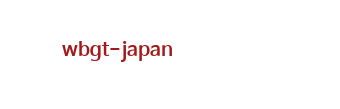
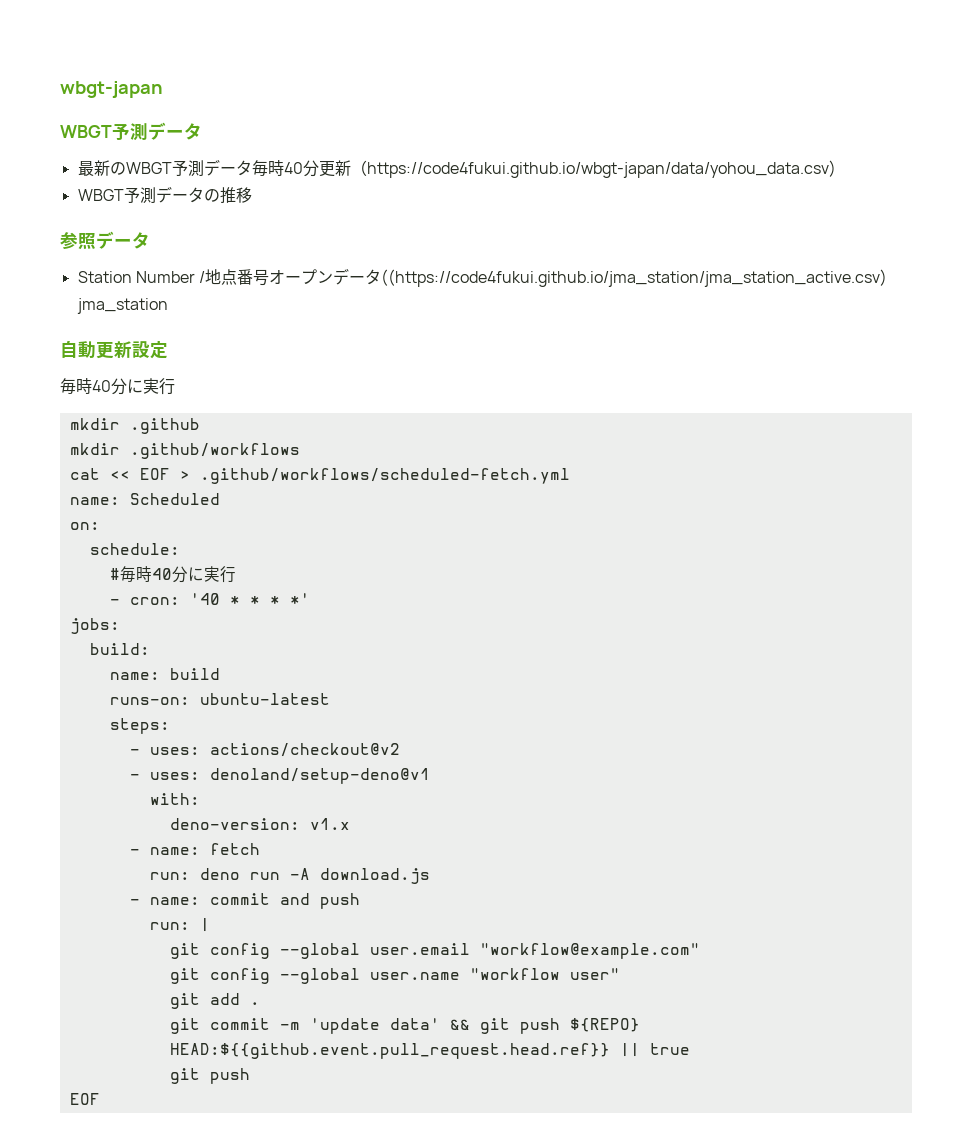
  wbgt-japan
+ WBGT予測データ
+ 最新のWBGT予測データ毎時40分更新（https://code4fukui.github.io/wbgt-japan/data/yohou_data.csv)
+ WBGT予測データの推移
+ 参照データ
+ Station Number /地点番号オープンデータ((https://code4fukui.github.io/jma_station/jma_station_active.csv) jma_station
+ 自動更新設定
+ 毎時40分に実行
+ mkdir .github
+ mkdir .github/workflows
+ cat << EOF > .github/workflows/scheduled-fetch.yml
+ name: Scheduled
+ on:
+ schedule:
+ #毎時40分に実行
+ - cron: '40 * * * *'
+ jobs:
+ build:
+ name: build
+ runs-on: ubuntu-latest
+ steps:
+ - uses: actions/checkout@v2
+ - uses: denoland/setup-deno@v1
+ with:
+ deno-version: v1.x
+ - name: fetch
+ run: deno run -A download.js
+ - name: commit and push
+ run: |
+ git config --global user.email "workflow@example.com"
+ git config --global user.name "workflow user"
+ git add .
+ git commit -m 'update data' && git push ${REPO} HEAD:${{github.event.pull_request.head.ref}} || true
+ git push
+ EOF

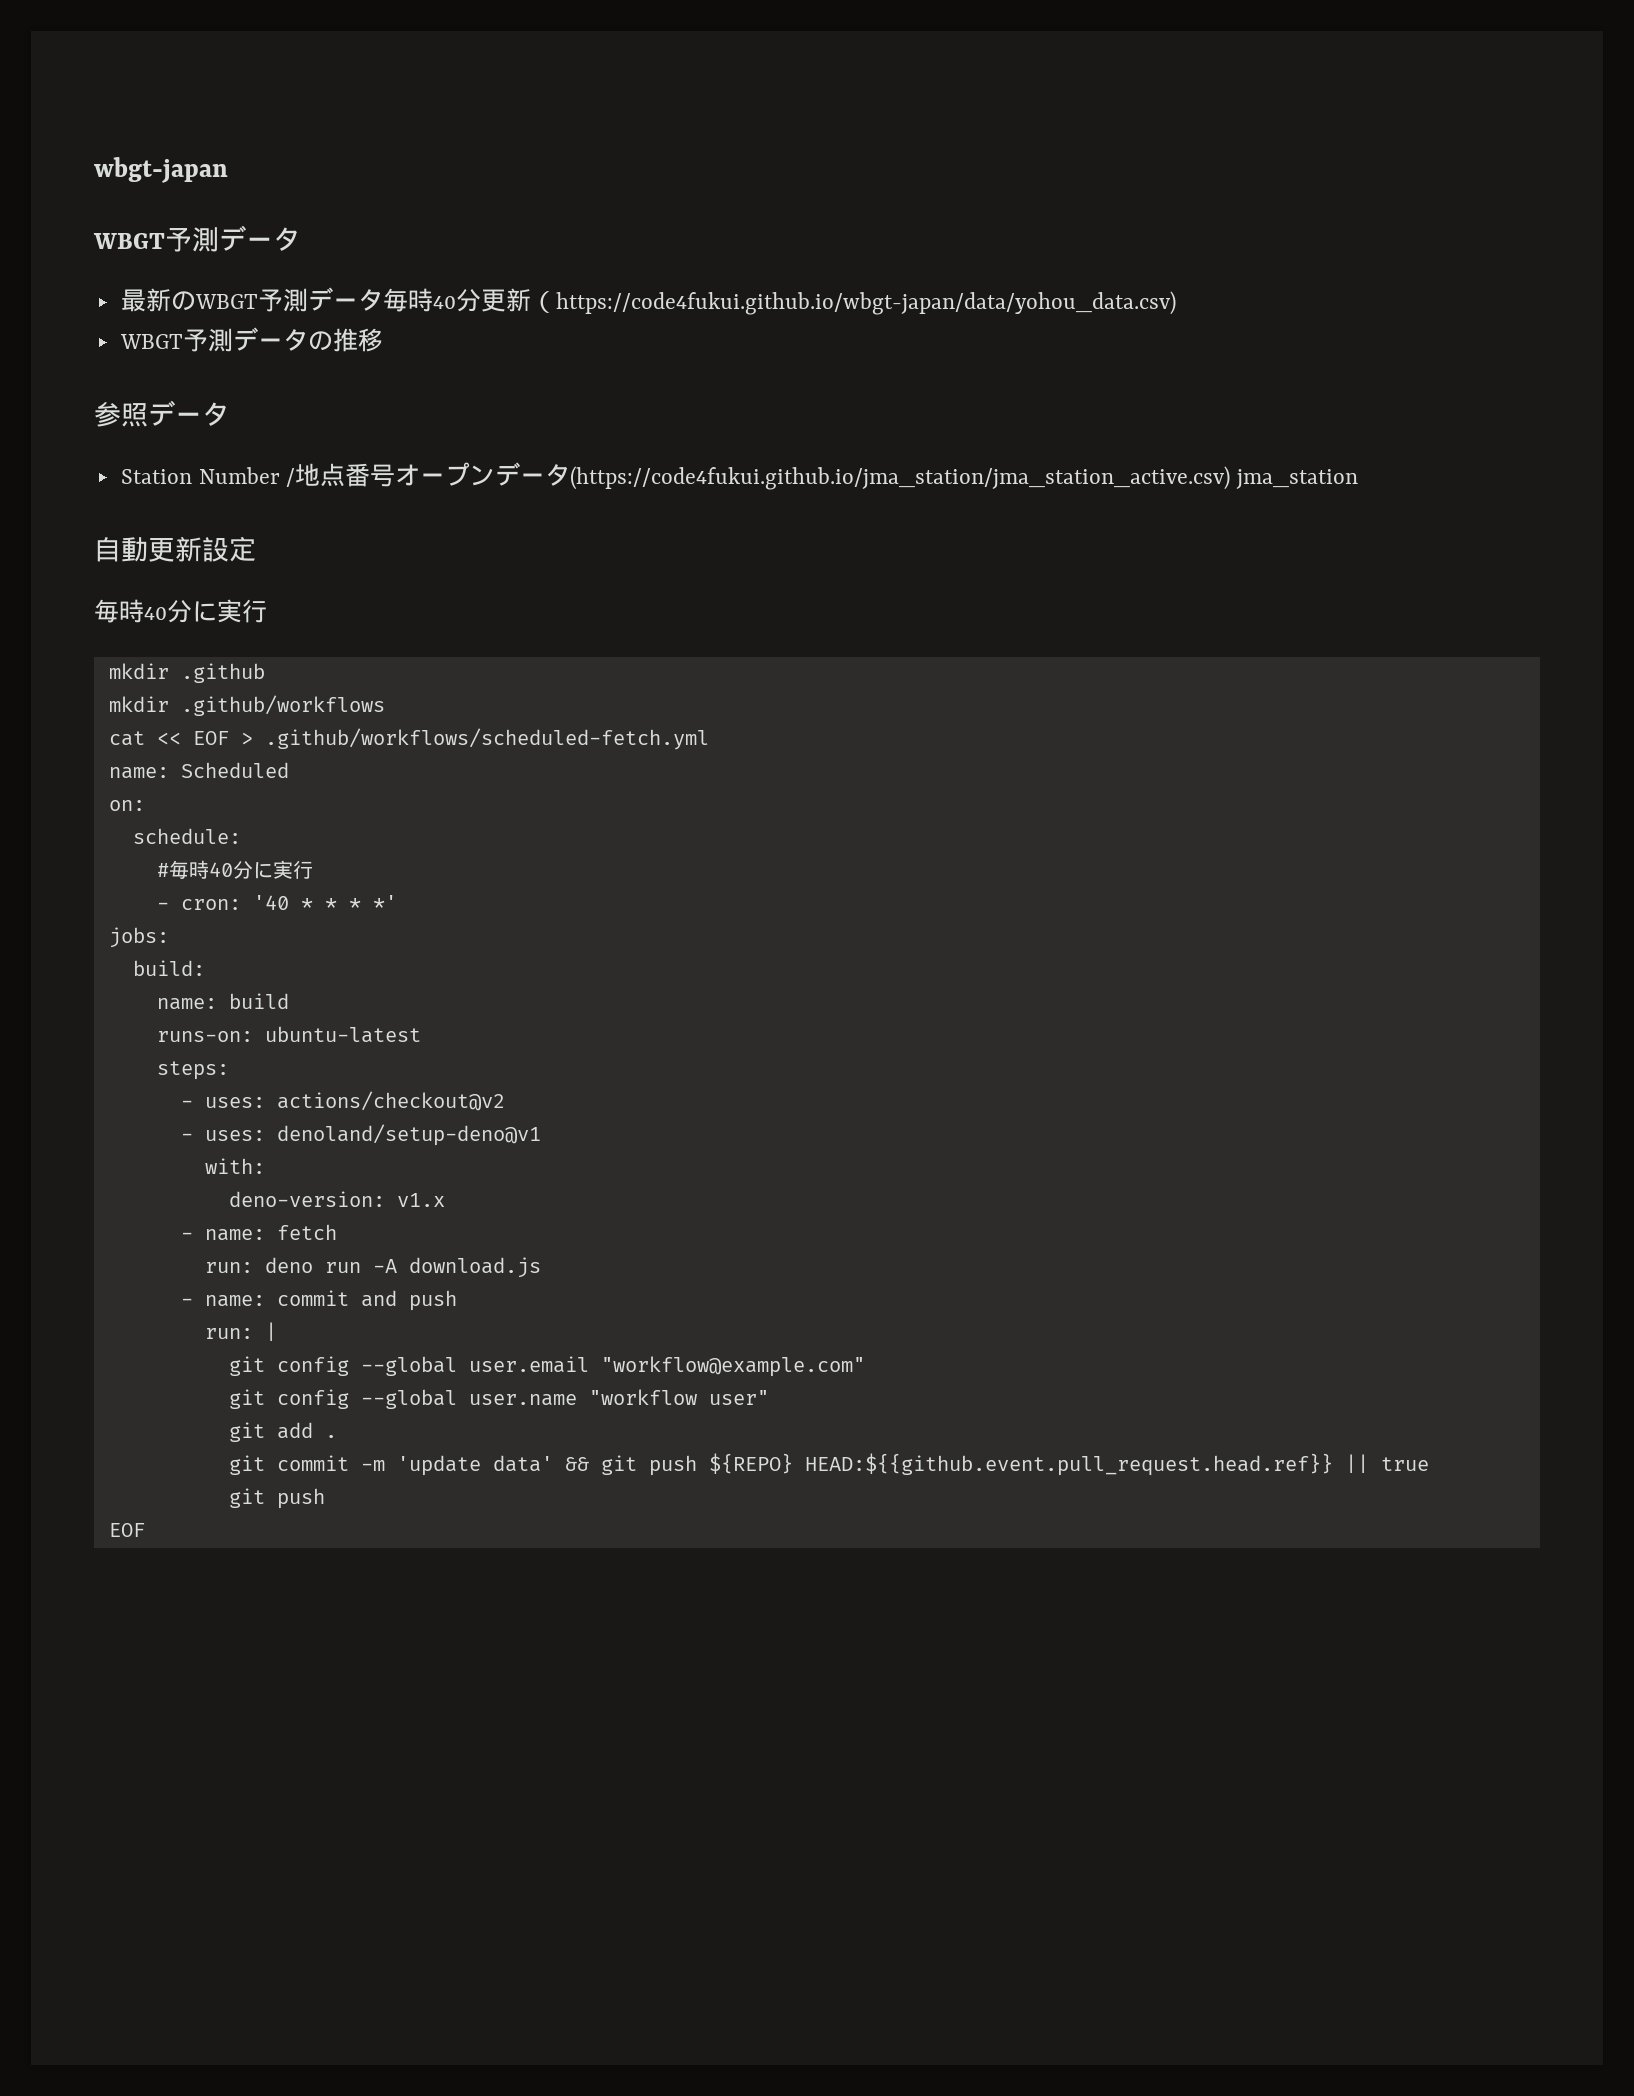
- Station Number /地点番号オープンデータ((https://code4fukui.github.io/jma_station/jma_station_active.csv) jma_station
+ Station Number /地点番号オープンデータ(https://code4fukui.github.io/jma_station/jma_station_active.csv) jma_station

